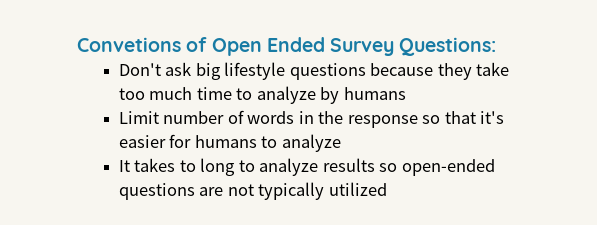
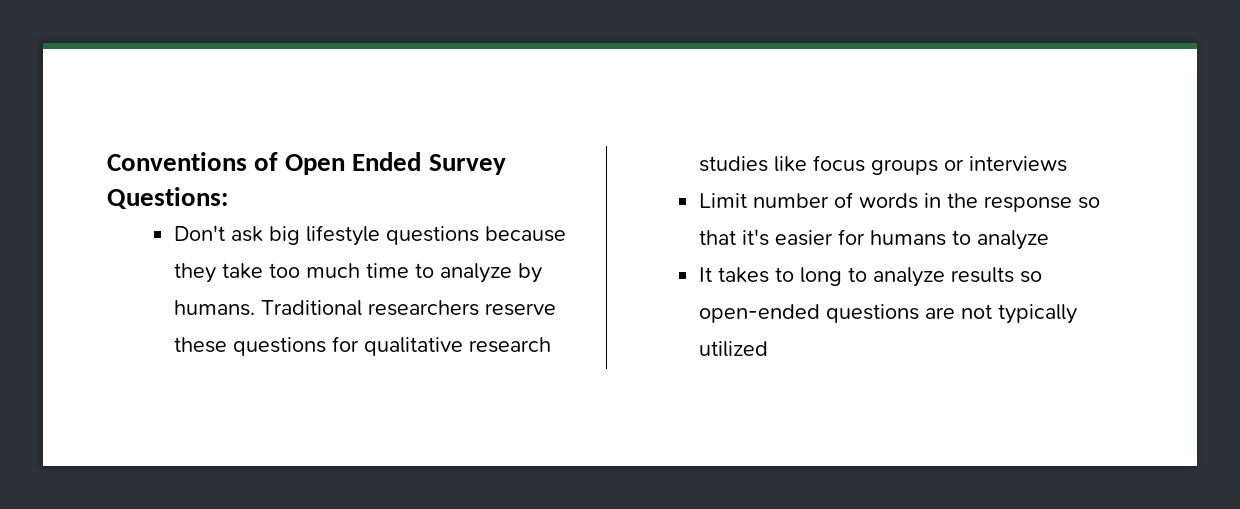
- Convetions of Open Ended Survey Questions:
+ Conventions of Open Ended Survey Questions:
- Don't ask big lifestyle questions because they take too much time to analyze by humans
+ Don't ask big lifestyle questions because they take too much time to analyze by humans. Traditional researchers reserve these questions for qualitative research studies like focus groups or interviews

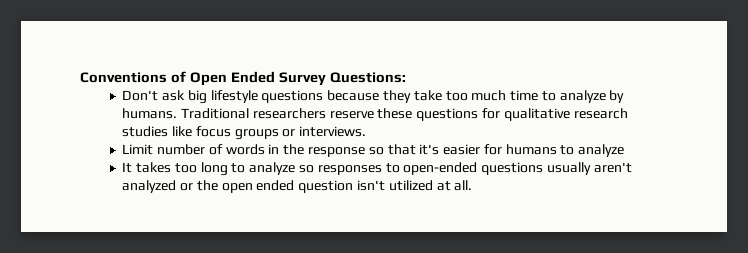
- Traditional researchers reserve these questions for qualitative research studies like focus groups or interviews
+ Traditional researchers reserve these questions for qualitative research studies like focus groups or interviews.
- It takes to long to analyze results so open-ended questions are not typically utilized
+ It takes too long to analyze so responses to open-ended questions usually aren't analyzed or the open ended question isn't utilized at all.

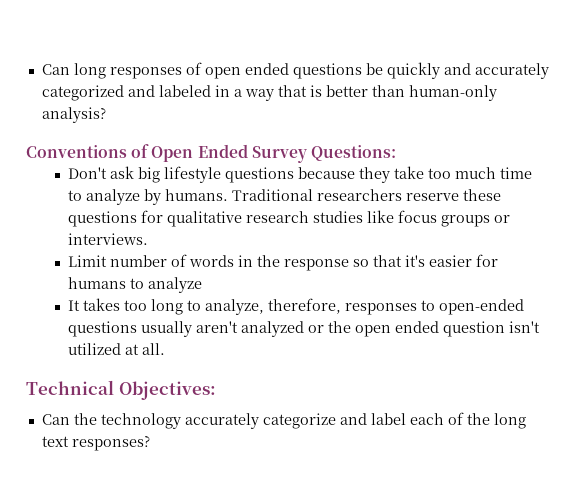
+ Can long responses of open ended questions be quickly and accurately categorized and labeled in a way that is better than human-only analysis?
- It takes too long to analyze so responses to open-ended questions usually aren't analyzed or the open ended question isn't utilized at all.
+ It takes too long to analyze, therefore, responses to open-ended questions usually aren't analyzed or the open ended question isn't utilized at all.
+ Technical Objectives:
+ Can the technology accurately categorize and label each of the long text responses?

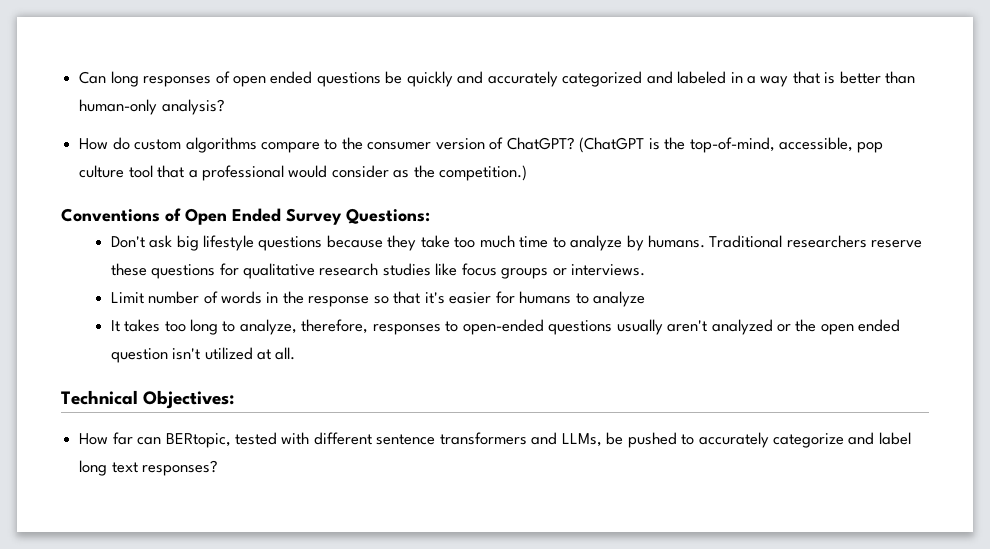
+ How do custom algorithms compare to the consumer version of ChatGPT? (ChatGPT is the top-of-mind, accessible, pop culture tool that a professional would consider as the competition.)
- Can the technology accurately categorize and label each of the long text responses?
+ How far can BERtopic, tested with different sentence transformers and LLMs, be pushed to accurately categorize and label long text responses?

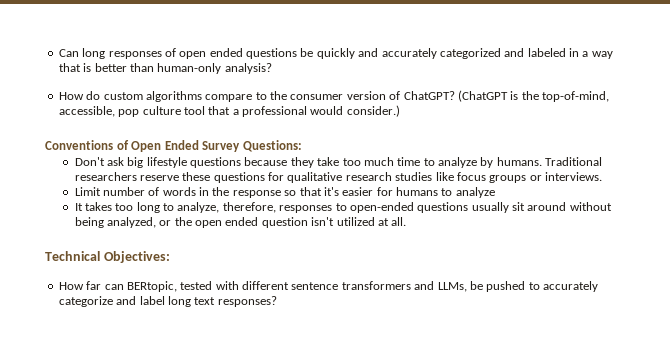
- (ChatGPT is the top-of-mind, accessible, pop culture tool that a professional would consider as the competition.)
+ (ChatGPT is the top-of-mind, accessible, pop culture tool that a professional would consider.)
- It takes too long to analyze, therefore, responses to open-ended questions usually aren't analyzed or the open ended question isn't utilized at all.
+ It takes too long to analyze, therefore, responses to open-ended questions usually sit around without being analyzed, or the open ended question isn't utilized at all.

